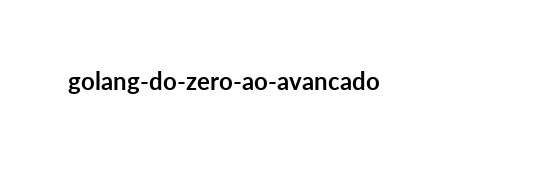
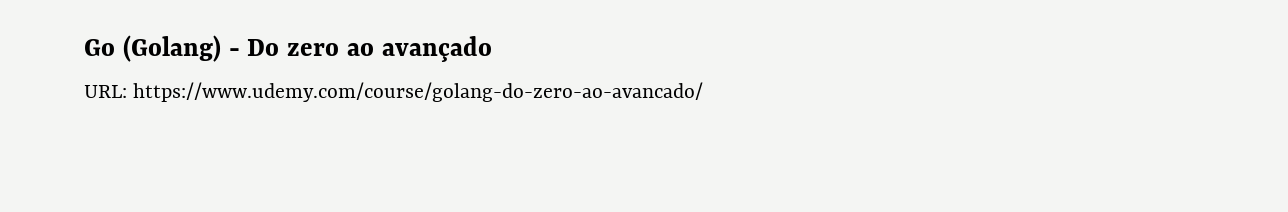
- golang-do-zero-ao-avancado
+ Go (Golang) - Do zero ao avançado
+ URL: https://www.udemy.com/course/golang-do-zero-ao-avancado/

